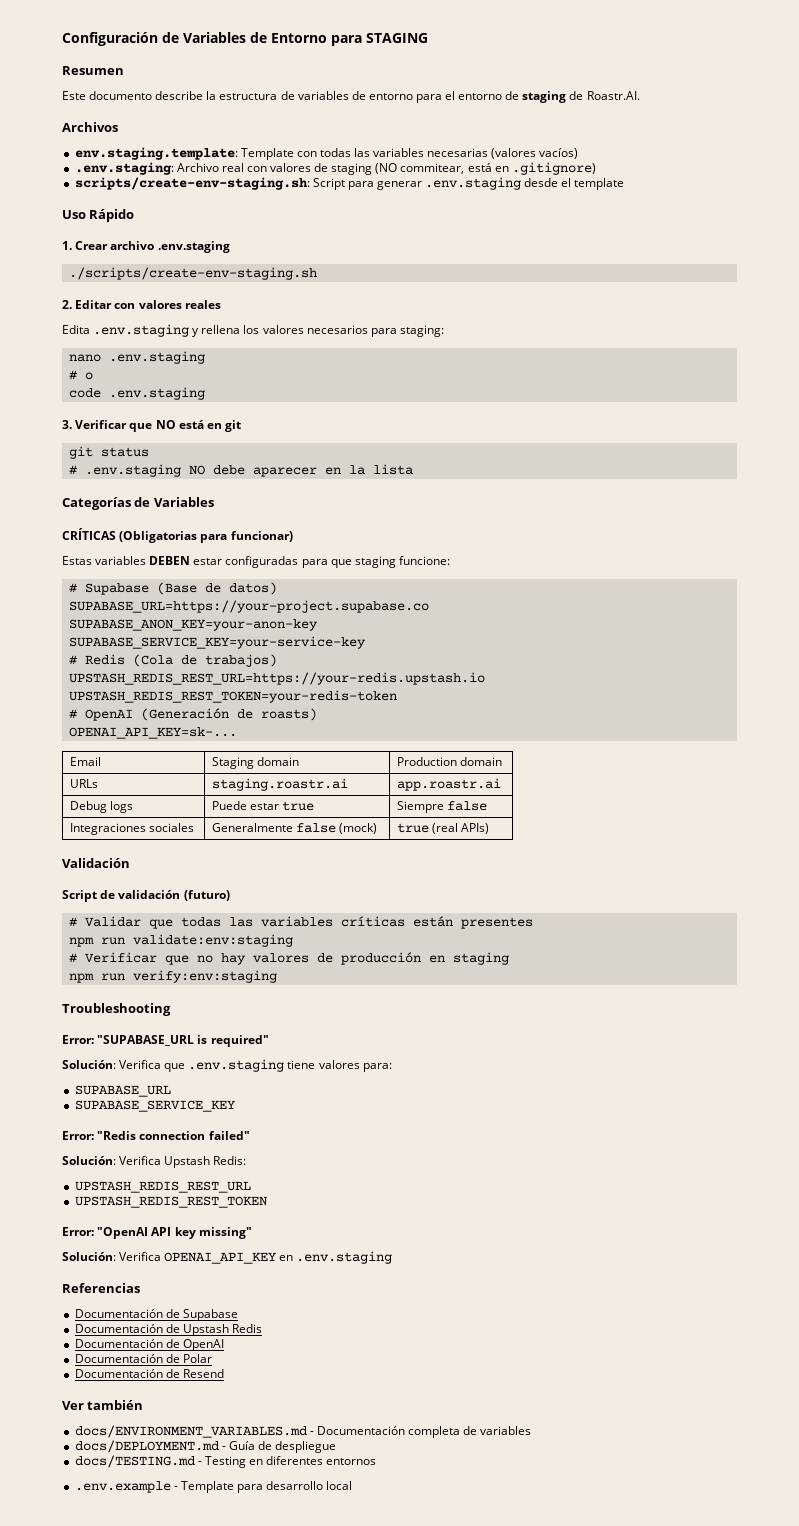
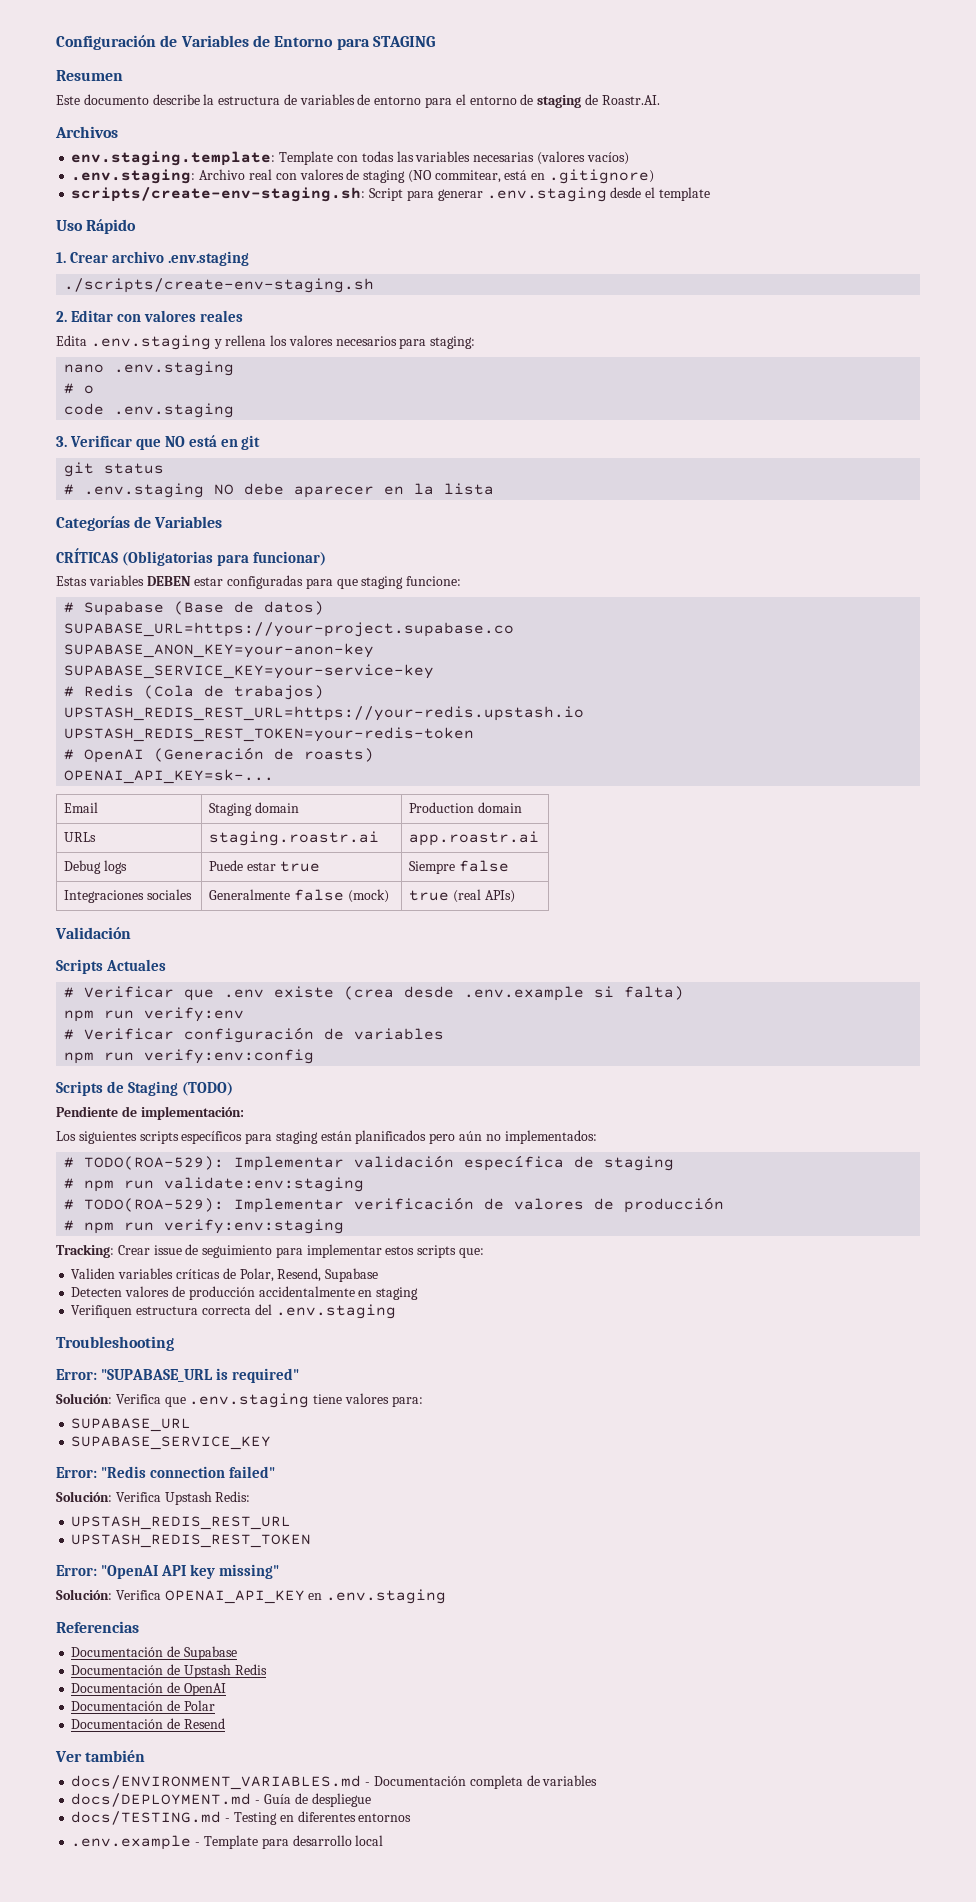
- Script de validación (futuro)
- # Validar que todas las variables críticas están presentes
- npm run validate:env:staging
+ Scripts Actuales
+ # Verificar que .env existe (crea desde .env.example si falta)
+ npm run verify:env
+ # Verificar configuración de variables
+ npm run verify:env:config
+ Scripts de Staging (TODO)
+ Pendiente de implementación:
+ Los siguientes scripts específicos para staging están planificados pero aún no implementados:
+ # TODO(ROA-529): Implementar validación específica de staging
+ # npm run validate:env:staging
- # Verificar que no hay valores de producción en staging
- npm run verify:env:staging
+ # TODO(ROA-529): Implementar verificación de valores de producción
+ # npm run verify:env:staging
+ Tracking: Crear issue de seguimiento para implementar estos scripts que:
+ Validen variables críticas de Polar, Resend, Supabase
+ Detecten valores de producción accidentalmente en staging
+ Verifiquen estructura correcta del .env.staging

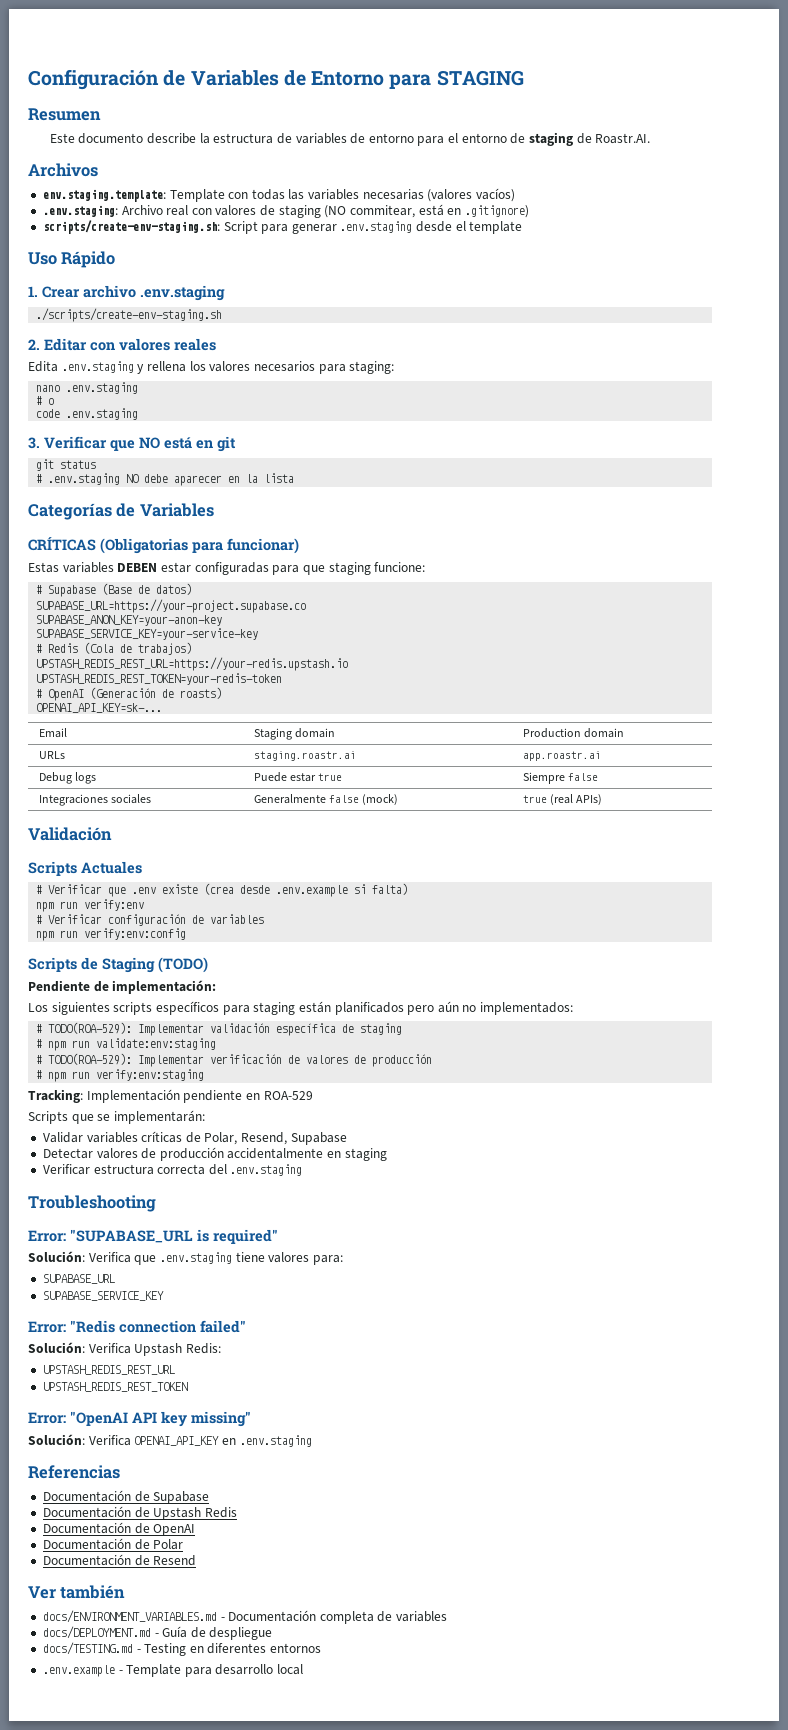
- Tracking: Crear issue de seguimiento para implementar estos scripts que:
- Validen variables críticas de Polar, Resend, Supabase
+ Tracking: Implementación pendiente en ROA-529
+ Scripts que se implementarán:
+ Validar variables críticas de Polar, Resend, Supabase
- Detecten valores de producción accidentalmente en staging
+ Detectar valores de producción accidentalmente en staging
- Verifiquen estructura correcta del .env.staging
+ Verificar estructura correcta del .env.staging

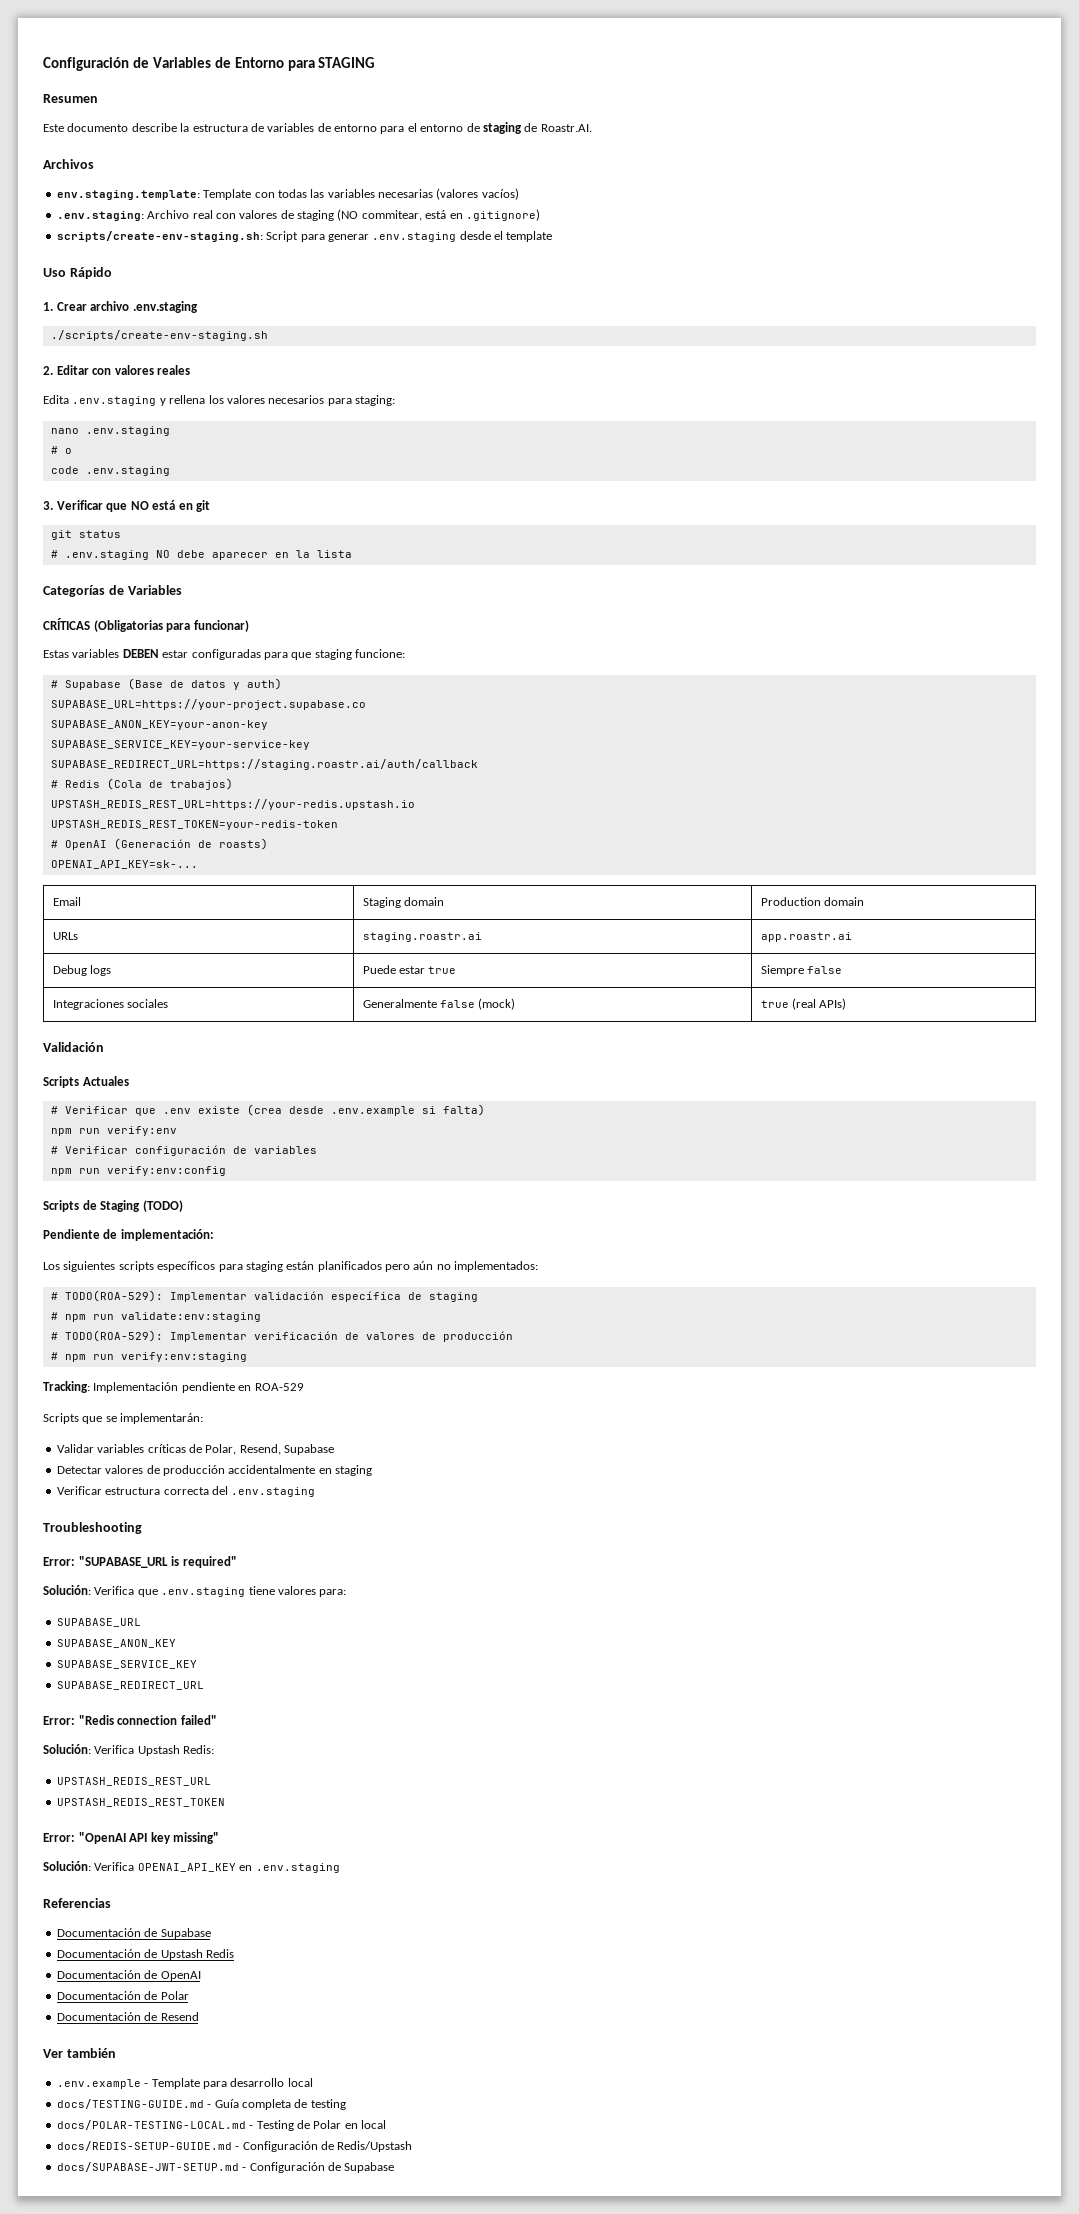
- # Supabase (Base de datos)
+ # Supabase (Base de datos y auth)
+ SUPABASE_REDIRECT_URL=https://staging.roastr.ai/auth/callback
+ SUPABASE_ANON_KEY
+ SUPABASE_REDIRECT_URL
- docs/ENVIRONMENT_VARIABLES.md - Documentación completa de variables
- docs/DEPLOYMENT.md - Guía de despliegue
- docs/TESTING.md - Testing en diferentes entornos
+ docs/TESTING-GUIDE.md - Guía completa de testing
+ docs/POLAR-TESTING-LOCAL.md - Testing de Polar en local
+ docs/REDIS-SETUP-GUIDE.md - Configuración de Redis/Upstash
+ docs/SUPABASE-JWT-SETUP.md - Configuración de Supabase

